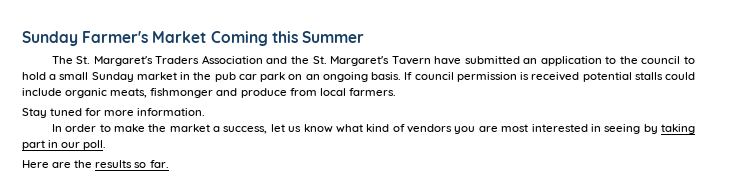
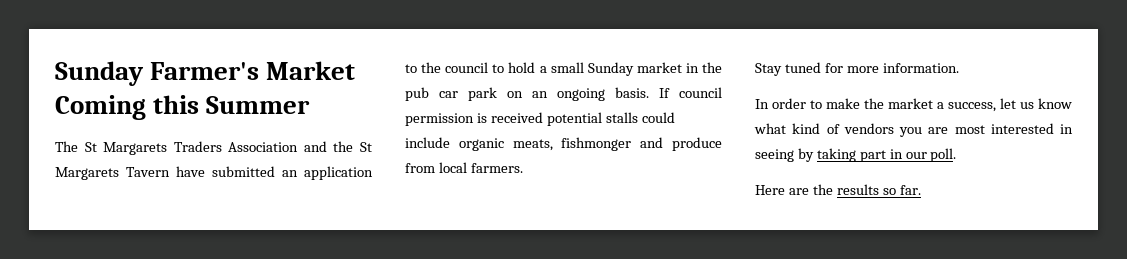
- The St. Margaret's Traders Association and the St. Margaret's Tavern have submitted an application to the council to hold a small Sunday market in the pub car park on an ongoing basis.
+ The St Margarets Traders Association and the St Margarets Tavern have submitted an application to the council to hold a small Sunday market in the pub car park on an ongoing basis.

